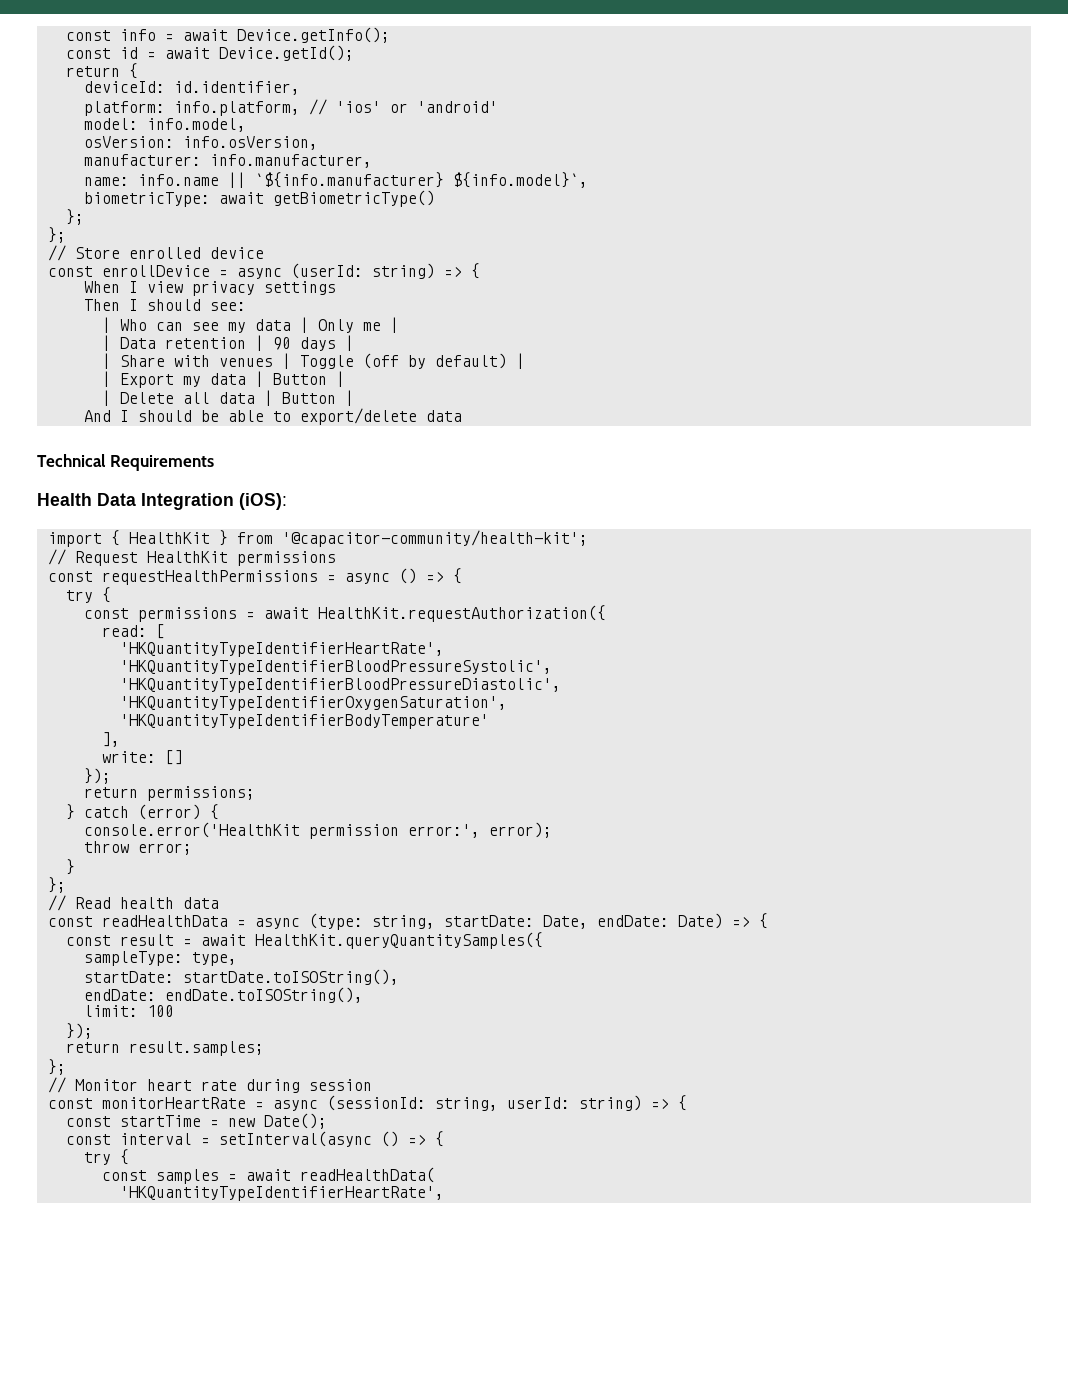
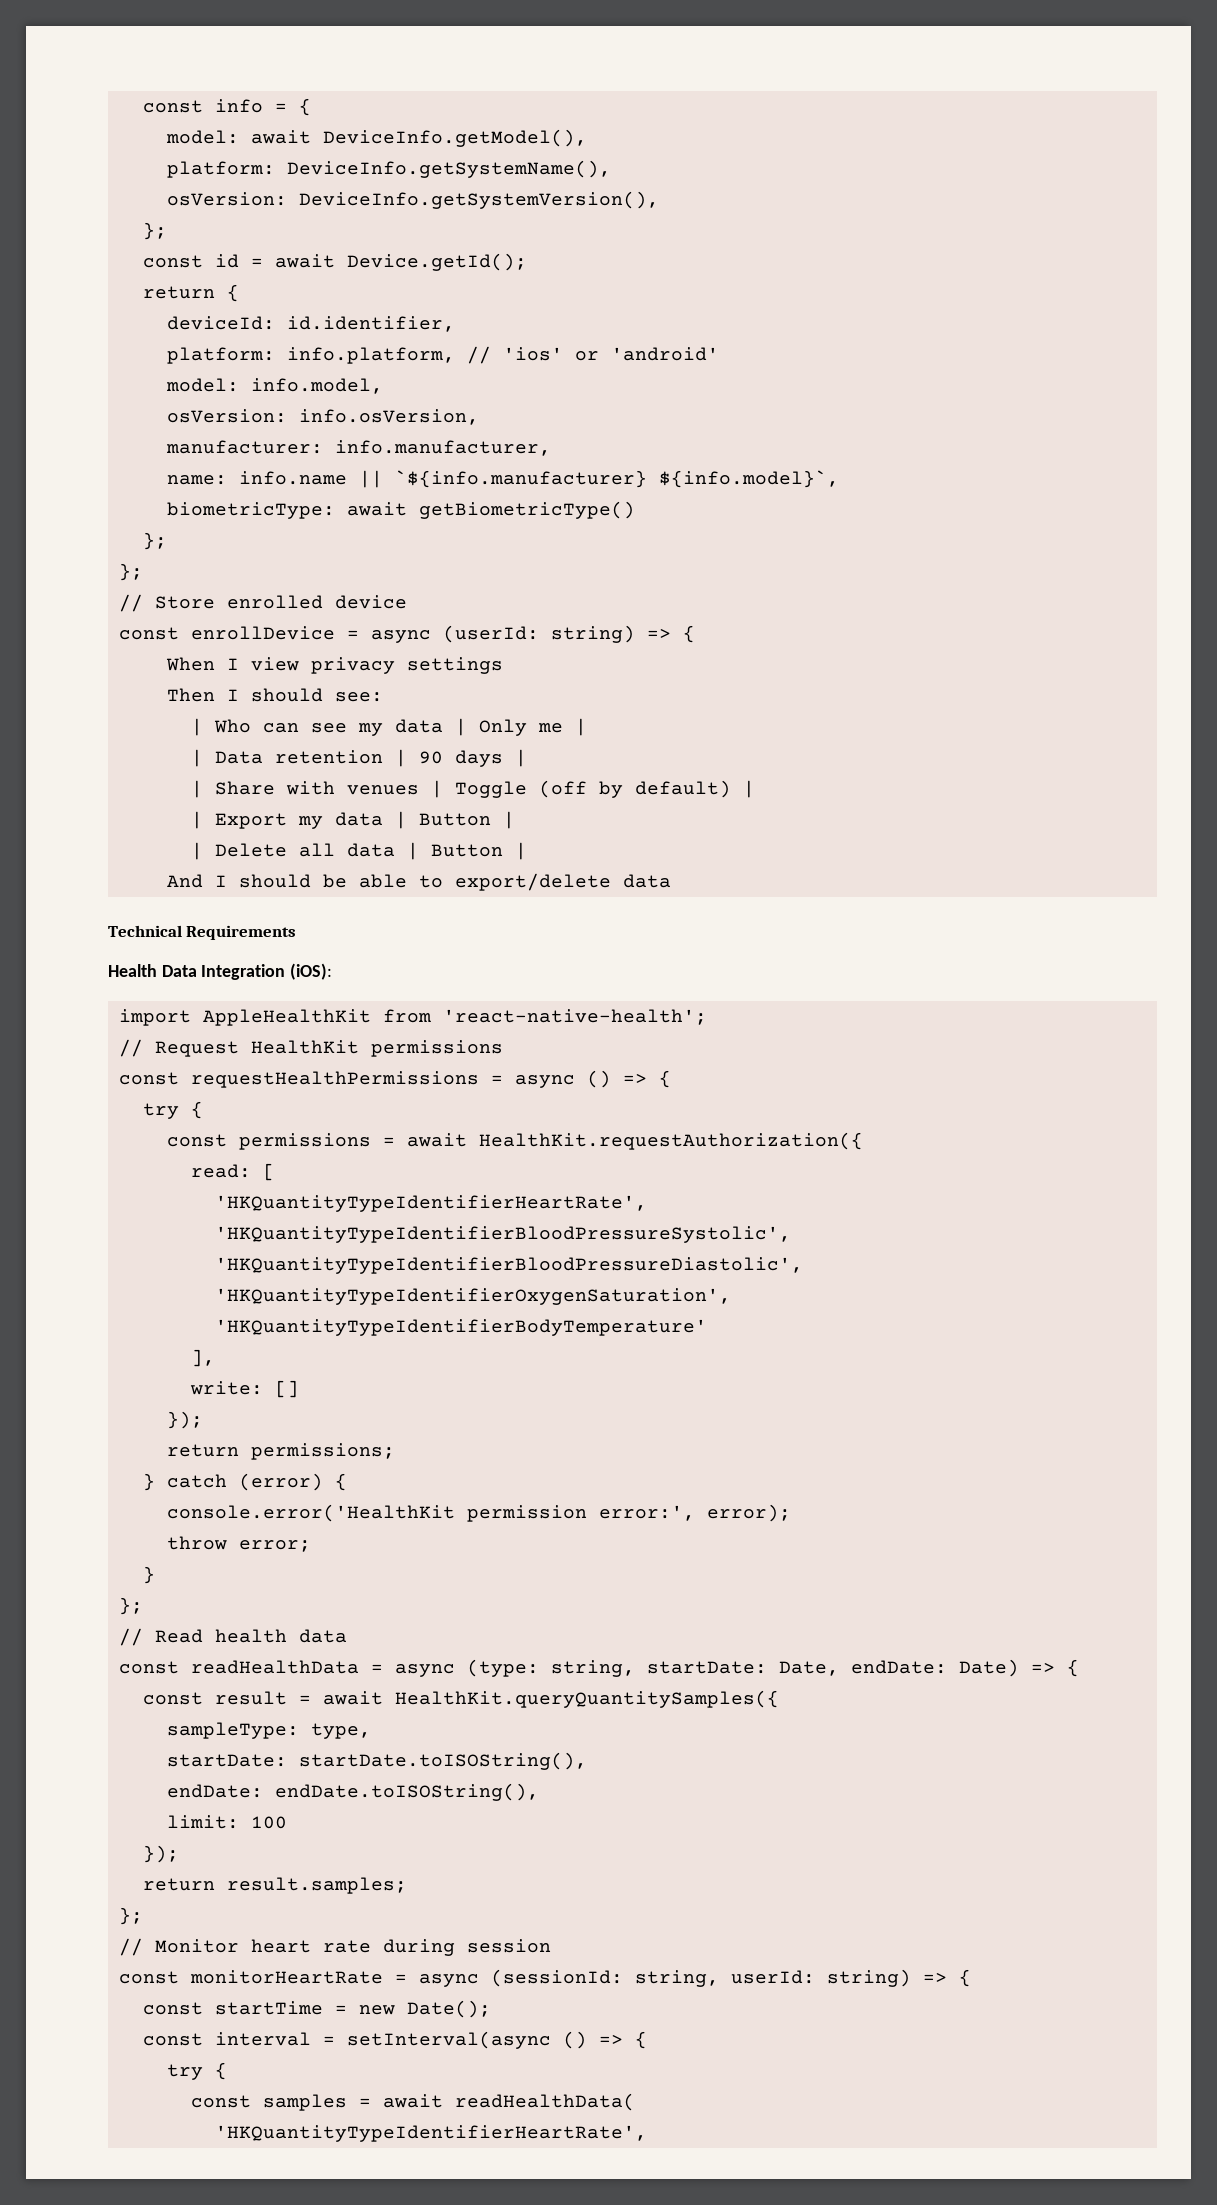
- const info = await Device.getInfo();
+ const info = {
+ model: await DeviceInfo.getModel(),
+ platform: DeviceInfo.getSystemName(),
+ osVersion: DeviceInfo.getSystemVersion(),
+ };
- import { HealthKit } from '@capacitor-community/health-kit';
+ import AppleHealthKit from 'react-native-health';

